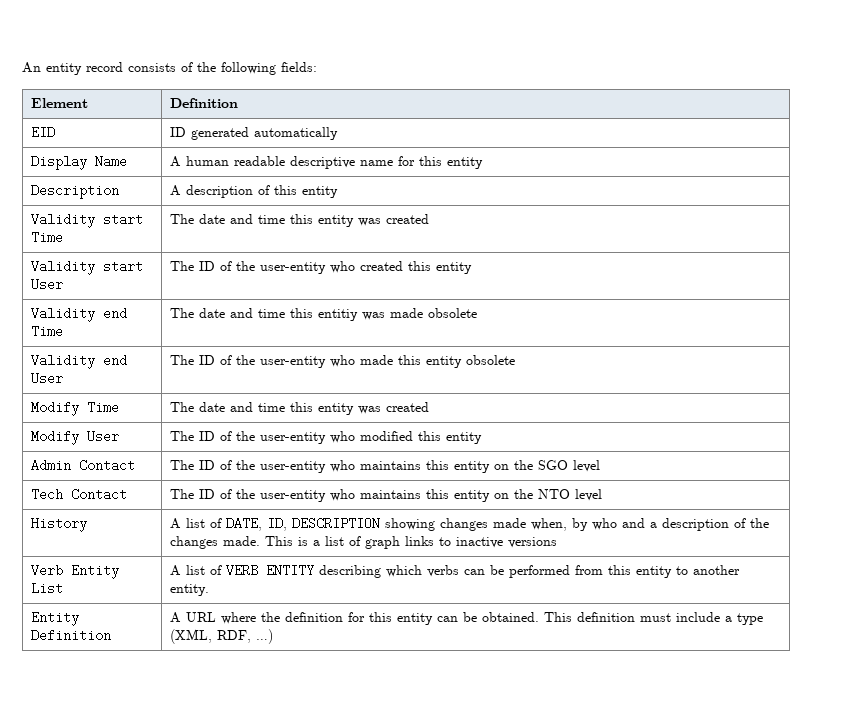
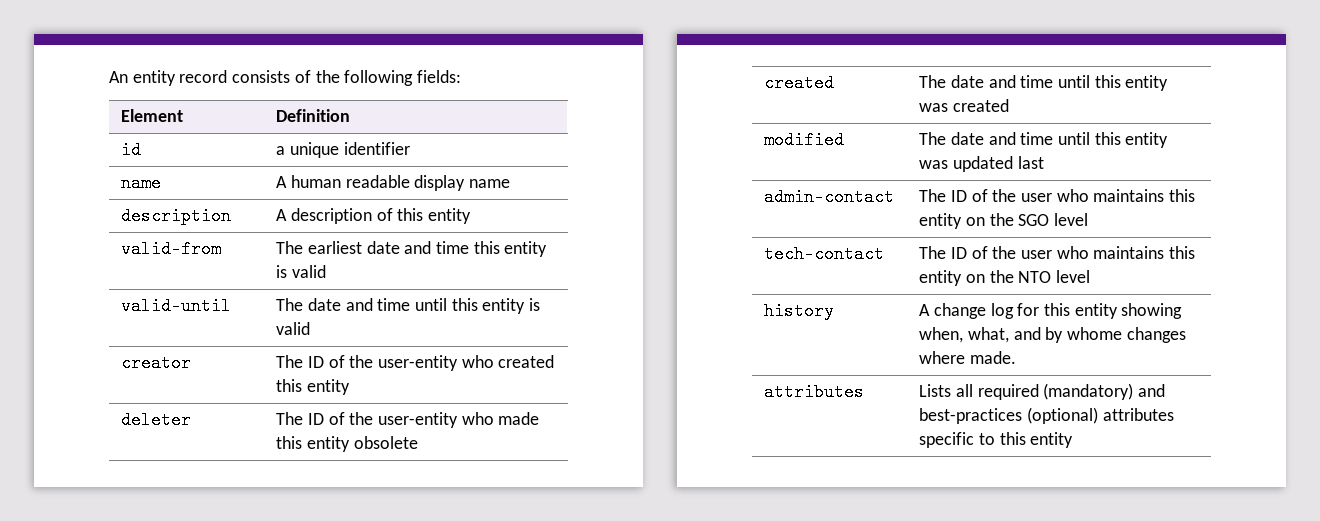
- EID | ID generated automatically
- Display Name | A human readable descriptive name for this entity
- Description | A description of this entity
+ id | a unique identifier
+ name | A human readable display name
+ description | A description of this entity
- Validity start Time | The date and time this entity was created
- Validity start User | The ID of the user-entity who created this entity
+ valid-from | The earliest date and time this entity is valid
+ valid-until | The date and time until this entity is valid
+ creator | The ID of the user-entity who created this entity
- Validity end Time | The date and time this entitiy was made obsolete
- Validity end User | The ID of the user-entity who made this entity obsolete
+ deleter | The ID of the user-entity who made this entity obsolete
- Modify Time | The date and time this entity was created
- Modify User | The ID of the user-entity who modified this entity
- Admin Contact | The ID of the user-entity who maintains this entity on the SGO level
+ created | The date and time until this entity was created
+ modified | The date and time until this entity was updated last
+ admin-contact | The ID of the user who maintains this entity on the SGO level
- Tech Contact | The ID of the user-entity who maintains this entity on the NTO level
+ tech-contact | The ID of the user who maintains this entity on the NTO level
- History | A list of DATE, ID, DESCRIPTION showing changes made when, by who and a description of the changes made. This is a list of graph links to inactive versions
- Verb Entity List | A list of VERB ENTITY describing which verbs can be performed from this entity to another entity.
- Entity Definition | A URL where the definition for this entity can be obtained. This definition must include a type (XML, RDF, …)
+ history | A change log for this entity showing when, what, and by whome changes where made.
+ attributes | Lists all required (mandatory) and best-practices (optional) attributes specific to this entity

